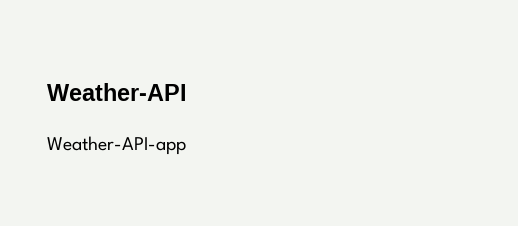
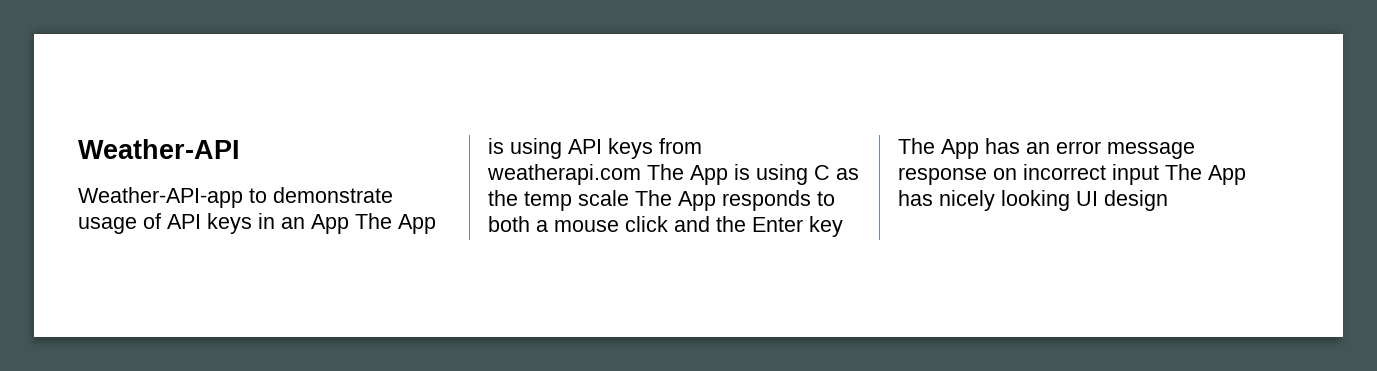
- Weather-API-app
+ Weather-API-app to demonstrate usage of API keys in an App The App is using API keys from weatherapi.com The App is using C as the temp scale The App responds to both a mouse click and the Enter key The App has an error message response on incorrect input The App has nicely looking UI design

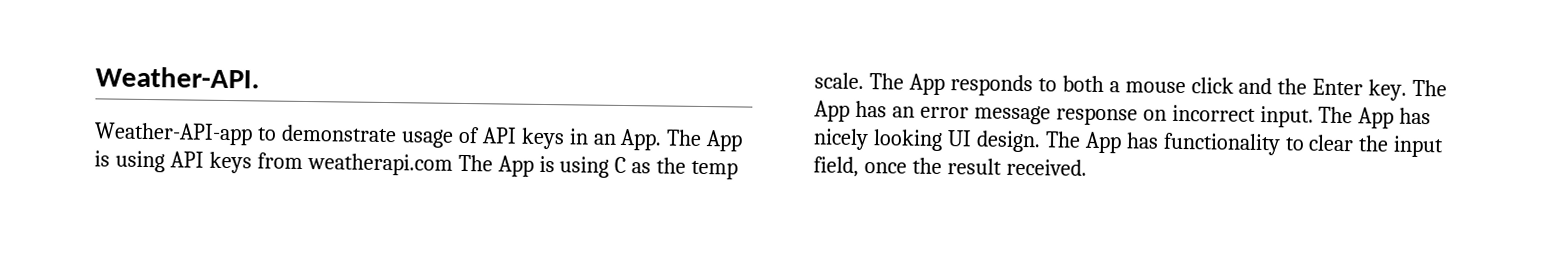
- Weather-API
+ Weather-API.
- Weather-API-app to demonstrate usage of API keys in an App The App is using API keys from weatherapi.com The App is using C as the temp scale The App responds to both a mouse click and the Enter key The App has an error message response on incorrect input The App has nicely looking UI design
+ Weather-API-app to demonstrate usage of API keys in an App. The App is using API keys from weatherapi.com The App is using C as the temp scale. The App responds to both a mouse click and the Enter key. The App has an error message response on incorrect input. The App has nicely looking UI design. The App has functionality to clear the input field, once the result received.

